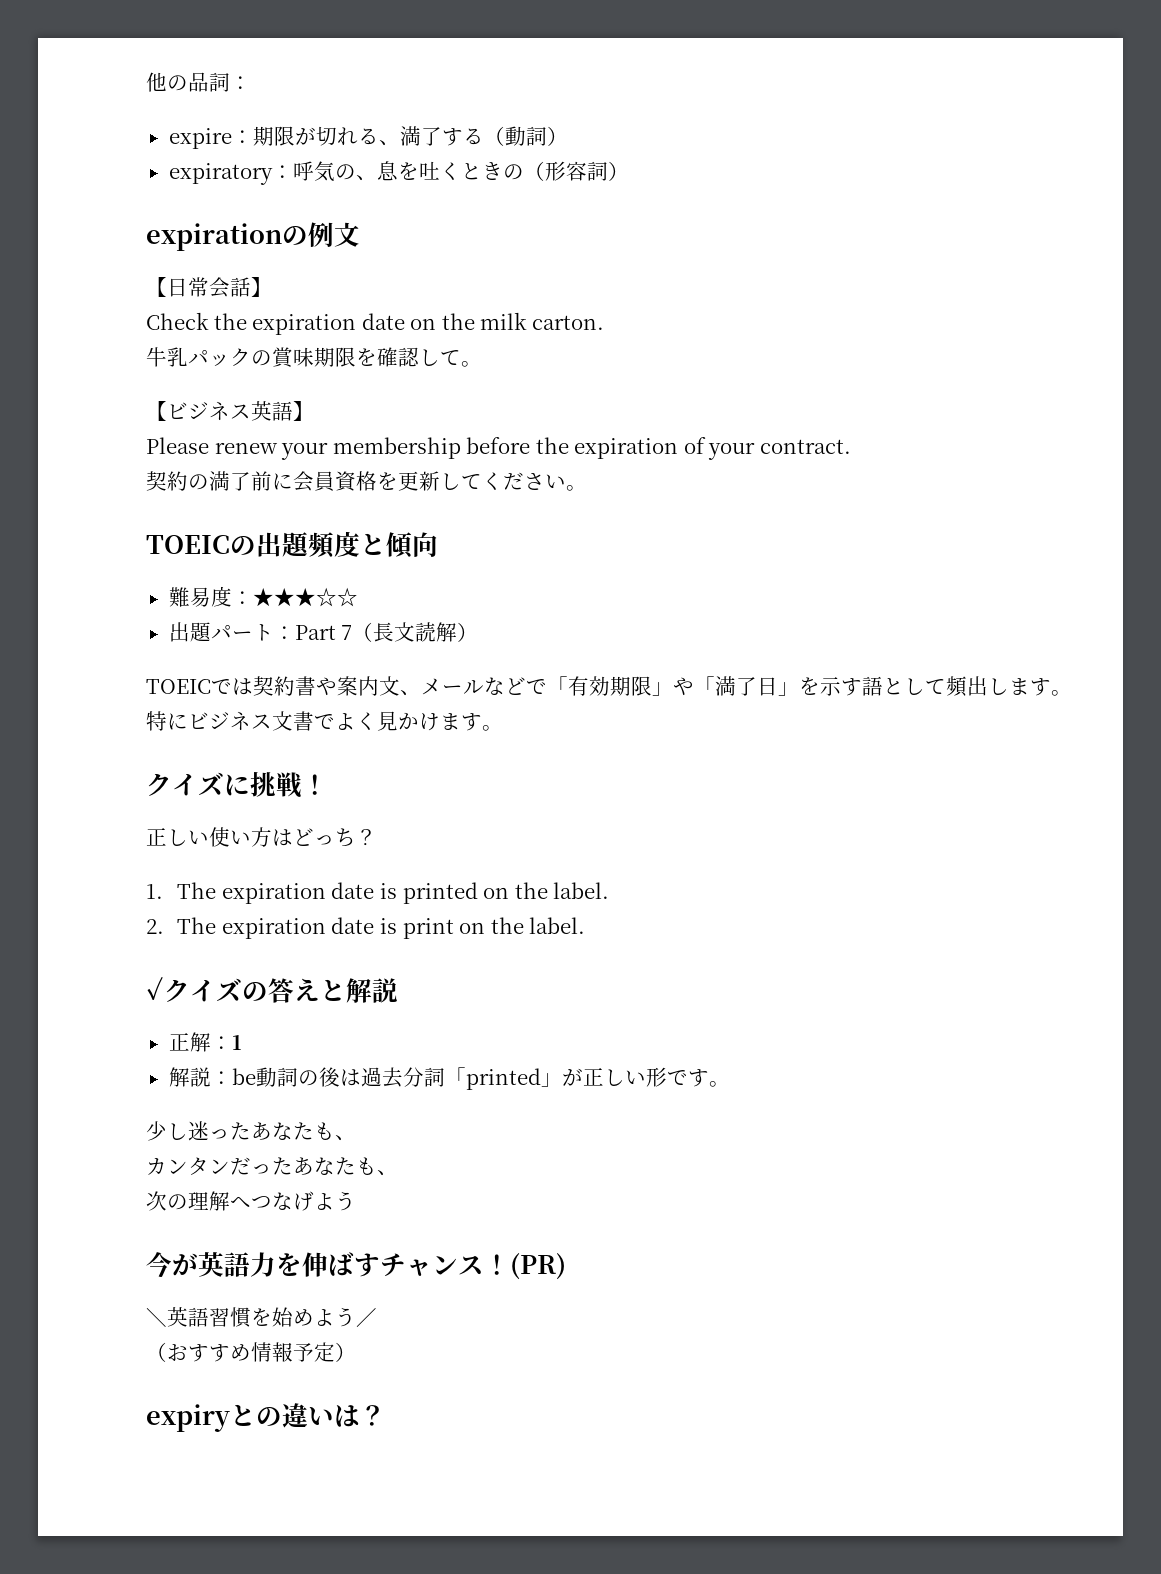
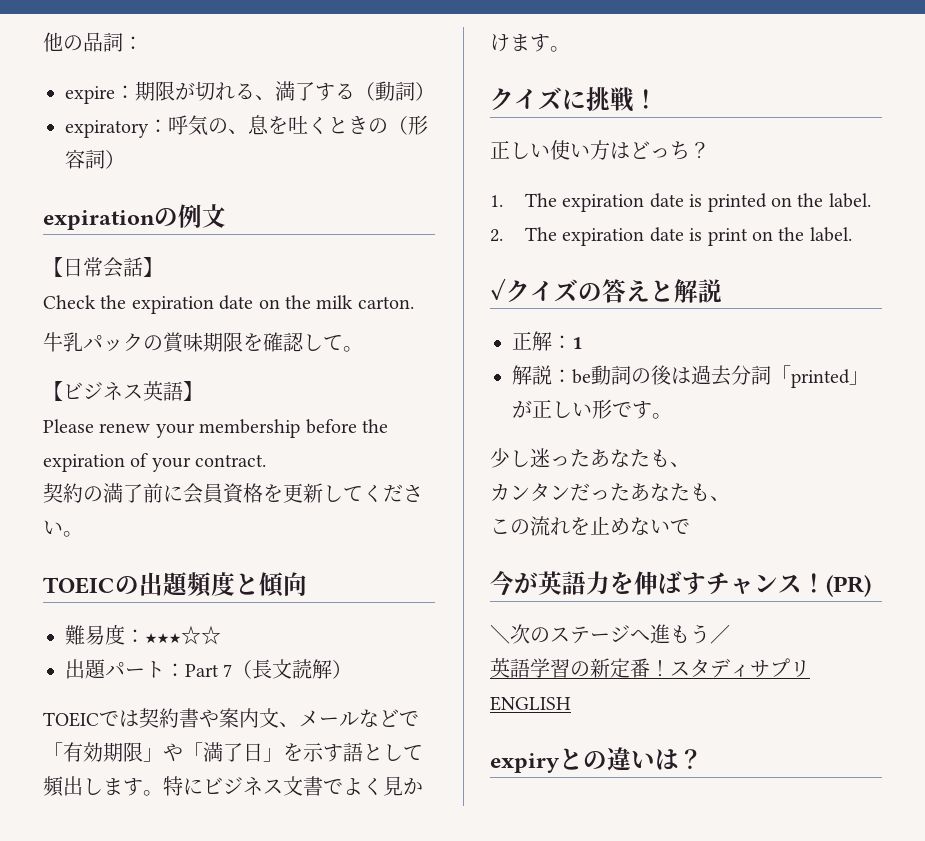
- 次の理解へつなげよう
+ この流れを止めないで
- ＼英語習慣を始めよう／
- （おすすめ情報予定）
+ ＼次のステージへ進もう／
+ 英語学習の新定番！スタディサプリENGLISH

